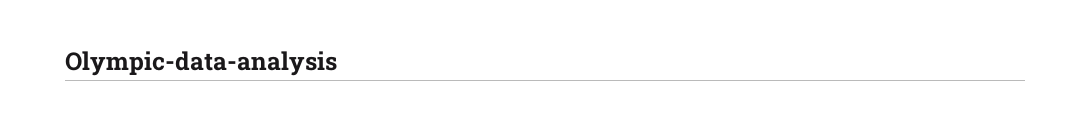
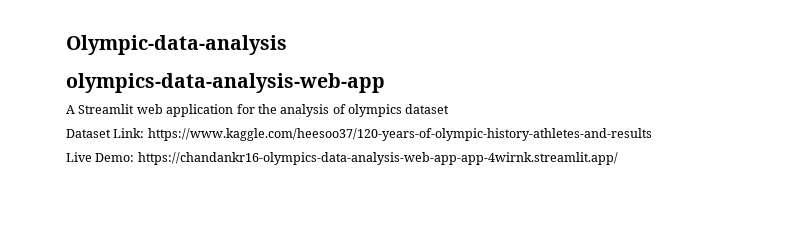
+ olympics-data-analysis-web-app
+ A Streamlit web application for the analysis of olympics dataset
+ Dataset Link: https://www.kaggle.com/heesoo37/120-years-of-olympic-history-athletes-and-results
+ Live Demo: https://chandankr16-olympics-data-analysis-web-app-app-4wirnk.streamlit.app/

